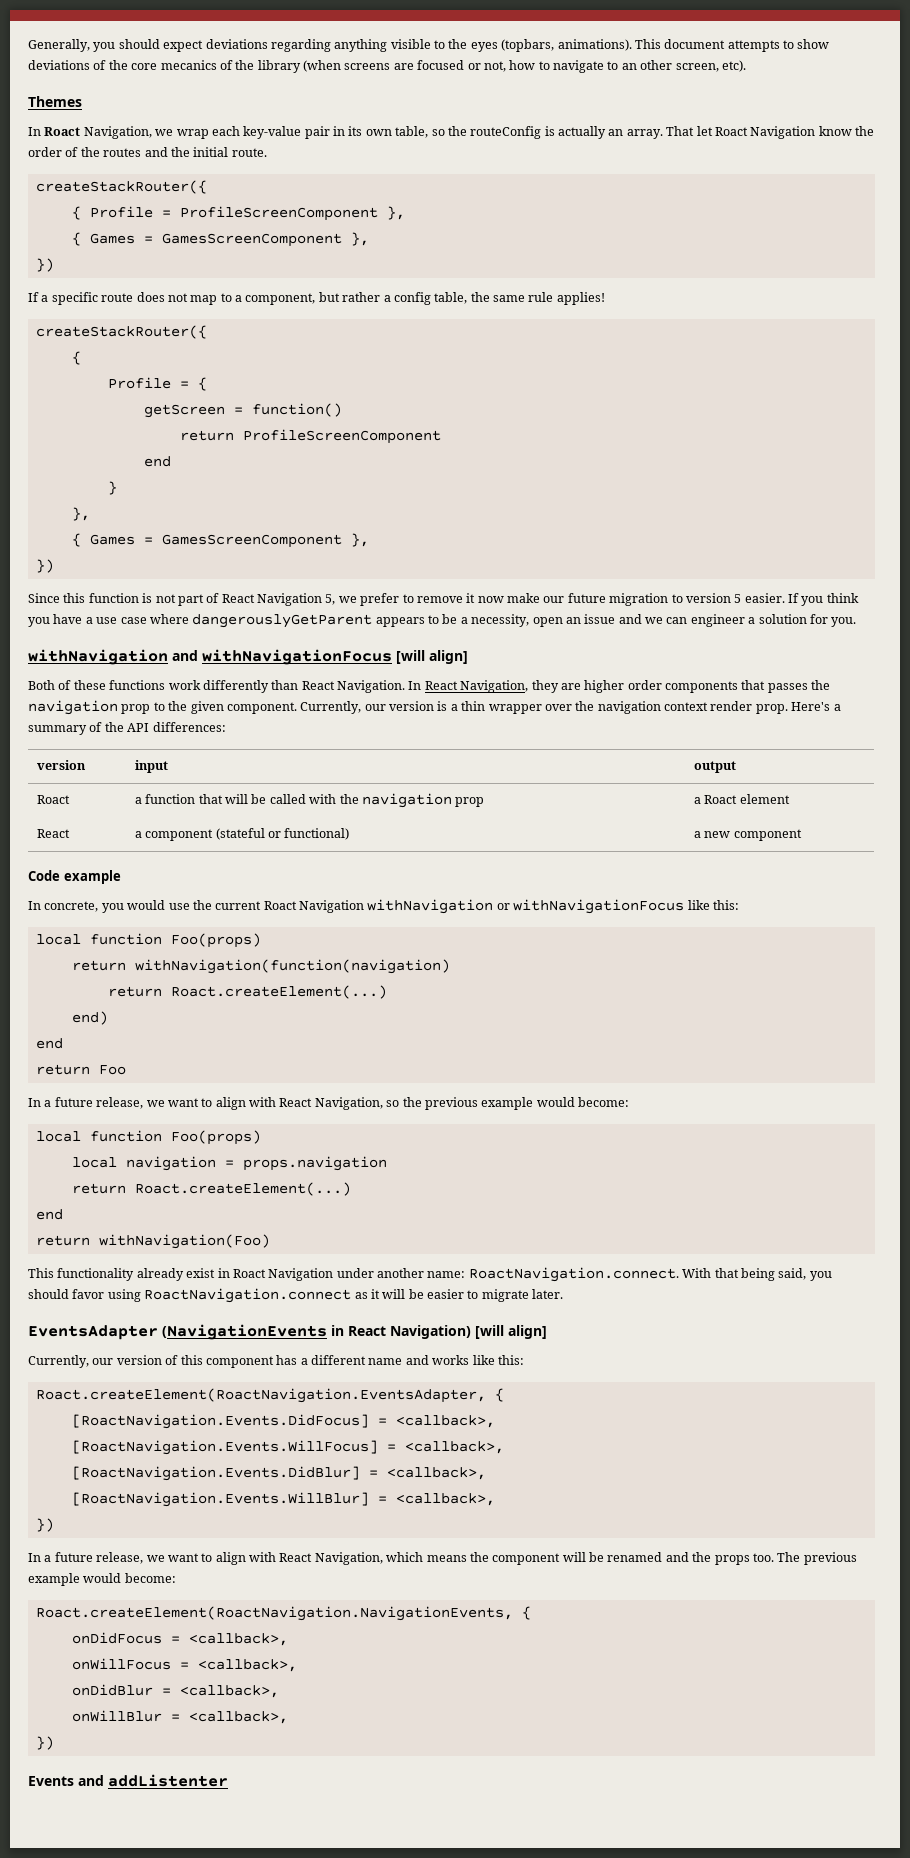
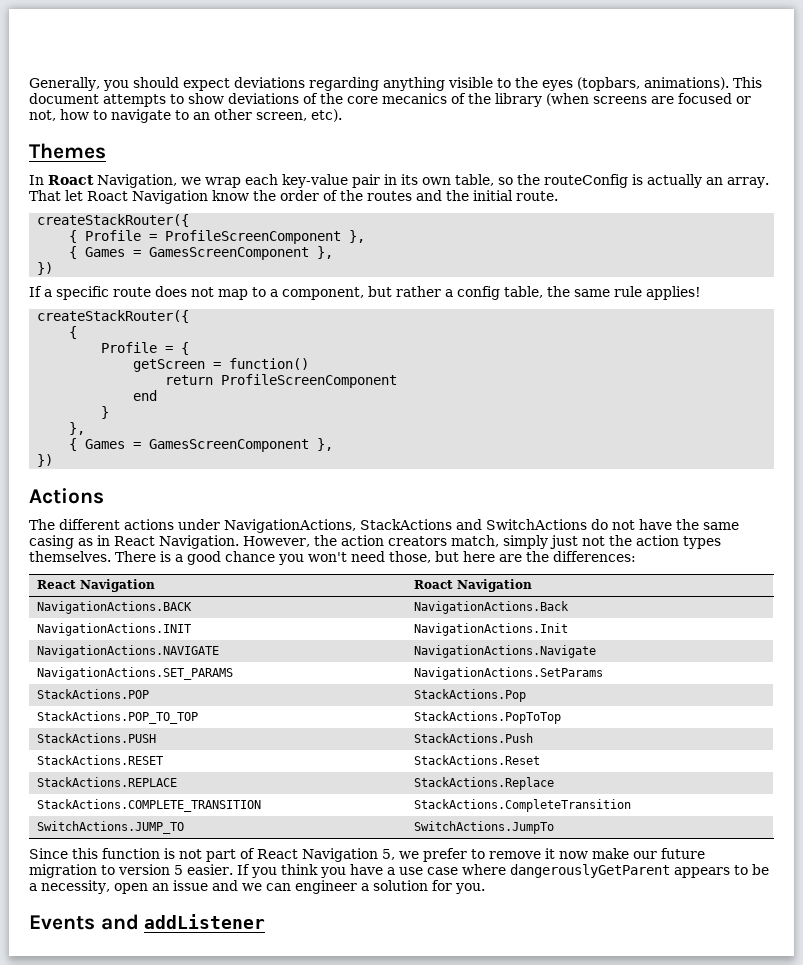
+ Actions
+ The different actions under NavigationActions, StackActions and SwitchActions do not have the same casing as in React Navigation. However, the action creators match, simply just not the action types themselves. There is a good chance you won't need those, but here are the differences:
+ React Navigation | Roact Navigation
+ NavigationActions.BACK | NavigationActions.Back
+ NavigationActions.INIT | NavigationActions.Init
+ NavigationActions.NAVIGATE | NavigationActions.Navigate
+ NavigationActions.SET_PARAMS | NavigationActions.SetParams
+ StackActions.POP | StackActions.Pop
+ StackActions.POP_TO_TOP | StackActions.PopToTop
+ StackActions.PUSH | StackActions.Push
+ StackActions.RESET | StackActions.Reset
+ StackActions.REPLACE | StackActions.Replace
+ StackActions.COMPLETE_TRANSITION | StackActions.CompleteTransition
+ SwitchActions.JUMP_TO | SwitchActions.JumpTo
- withNavigation and withNavigationFocus [will align]
- Both of these functions work differently than React Navigation. In React Navigation, they are higher order components that passes the navigation prop to the given component. Currently, our version is a thin wrapper over the navigation context render prop. Here's a summary of the API differences:
- version | input | output
- Roact | a function that will be called with the navigation prop | a Roact element
- React | a component (stateful or functional) | a new component
- Code example
- In concrete, you would use the current Roact Navigation withNavigation or withNavigationFocus like this:
- local function Foo(props)
- return withNavigation(function(navigation)
- return Roact.createElement(...)
- end)
- end
- return Foo
- In a future release, we want to align with React Navigation, so the previous example would become:
- local function Foo(props)
- local navigation = props.navigation
- return Roact.createElement(...)
- end
- return withNavigation(Foo)
- This functionality already exist in Roact Navigation under another name: RoactNavigation.connect. With that being said, you should favor using RoactNavigation.connect as it will be easier to migrate later.
- EventsAdapter (NavigationEvents in React Navigation) [will align]
- Currently, our version of this component has a different name and works like this:
- Roact.createElement(RoactNavigation.EventsAdapter, {
- [RoactNavigation.Events.DidFocus] = <callback>,
- [RoactNavigation.Events.WillFocus] = <callback>,
- [RoactNavigation.Events.DidBlur] = <callback>,
- [RoactNavigation.Events.WillBlur] = <callback>,
- })
- In a future release, we want to align with React Navigation, which means the component will be renamed and the props too. The previous example would become:
- Roact.createElement(RoactNavigation.NavigationEvents, {
- onDidFocus = <callback>,
- onWillFocus = <callback>,
- onDidBlur = <callback>,
- onWillBlur = <callback>,
- })
- Events and addListenter
+ Events and addListener

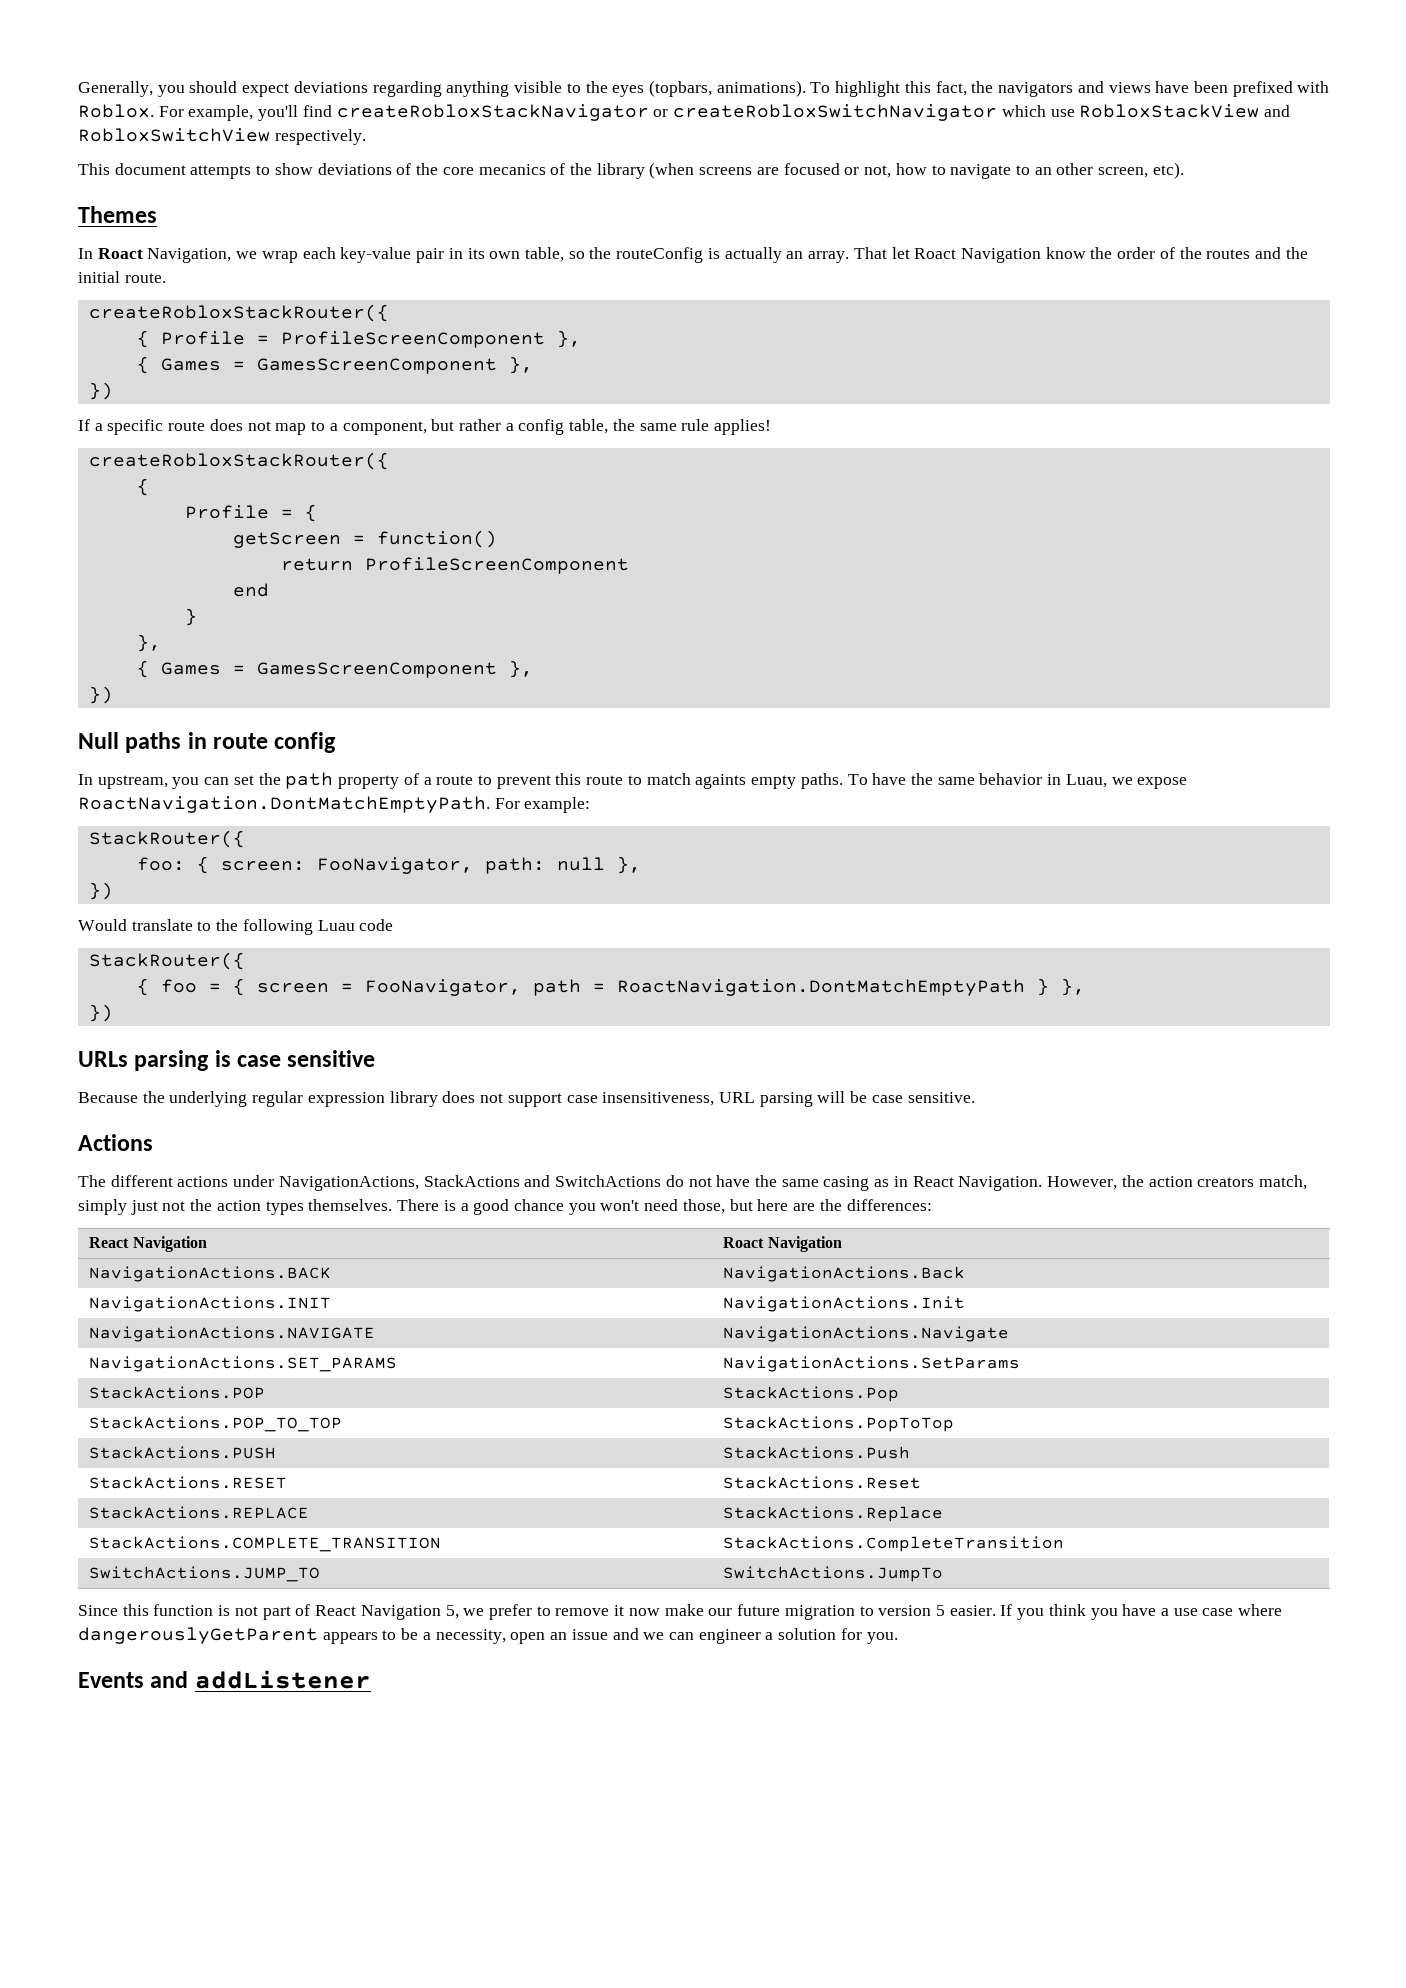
- Generally, you should expect deviations regarding anything visible to the eyes (topbars, animations). This document attempts to show deviations of the core mecanics of the library (when screens are focused or not, how to navigate to an other screen, etc).
+ Generally, you should expect deviations regarding anything visible to the eyes (topbars, animations). To highlight this fact, the navigators and views have been prefixed with Roblox. For example, you'll find createRobloxStackNavigator or createRobloxSwitchNavigator which use RobloxStackView and RobloxSwitchView respectively.
+ This document attempts to show deviations of the core mecanics of the library (when screens are focused or not, how to navigate to an other screen, etc).
  That let Roact Navigation know the order of the routes and the initial route.
- createStackRouter({
+ createRobloxStackRouter({
  If a specific route does not map to a component, but rather a config table, the same rule applies!
- createStackRouter({
+ createRobloxStackRouter({
+ Null paths in route config
+ In upstream, you can set the path property of a route to prevent this route to match againts empty paths. To have the same behavior in Luau, we expose RoactNavigation.DontMatchEmptyPath. For example:
+ StackRouter({
+ foo: { screen: FooNavigator, path: null },
+ })
+ Would translate to the following Luau code
+ StackRouter({
+ { foo = { screen = FooNavigator, path = RoactNavigation.DontMatchEmptyPath } },
+ })
+ URLs parsing is case sensitive
+ Because the underlying regular expression library does not support case insensitiveness, URL parsing will be case sensitive.

